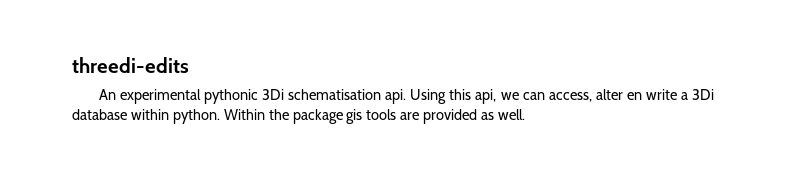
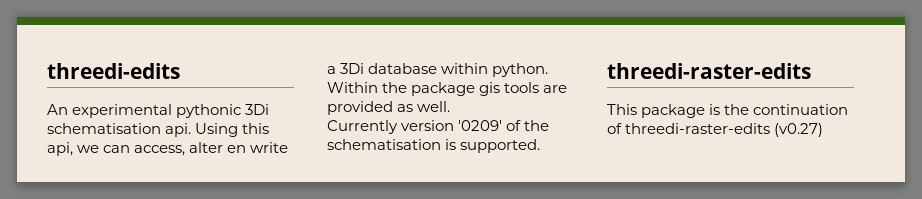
+ Currently version '0209' of the schematisation is supported.
+ threedi-raster-edits
+ This package is the continuation of threedi-raster-edits (v0.27)

